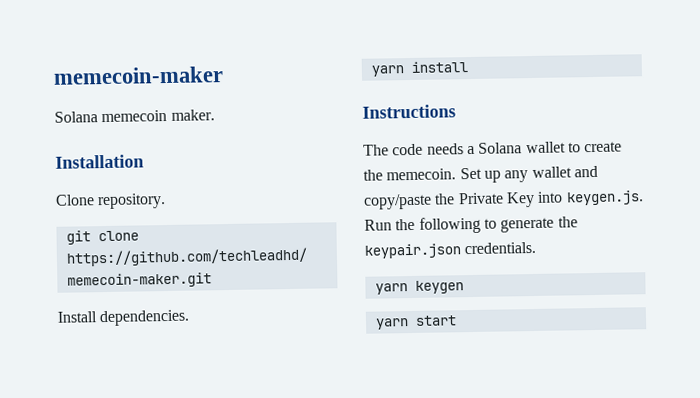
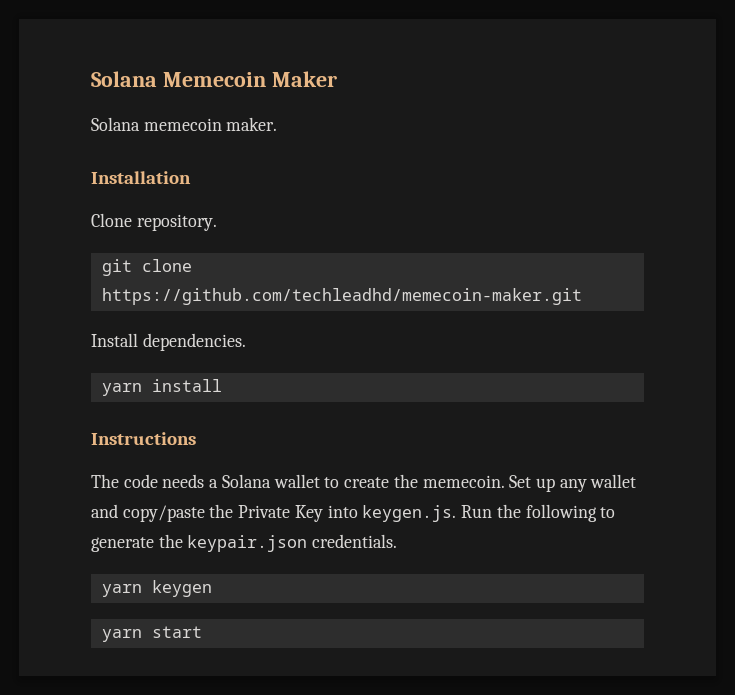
- memecoin-maker
+ Solana Memecoin Maker

